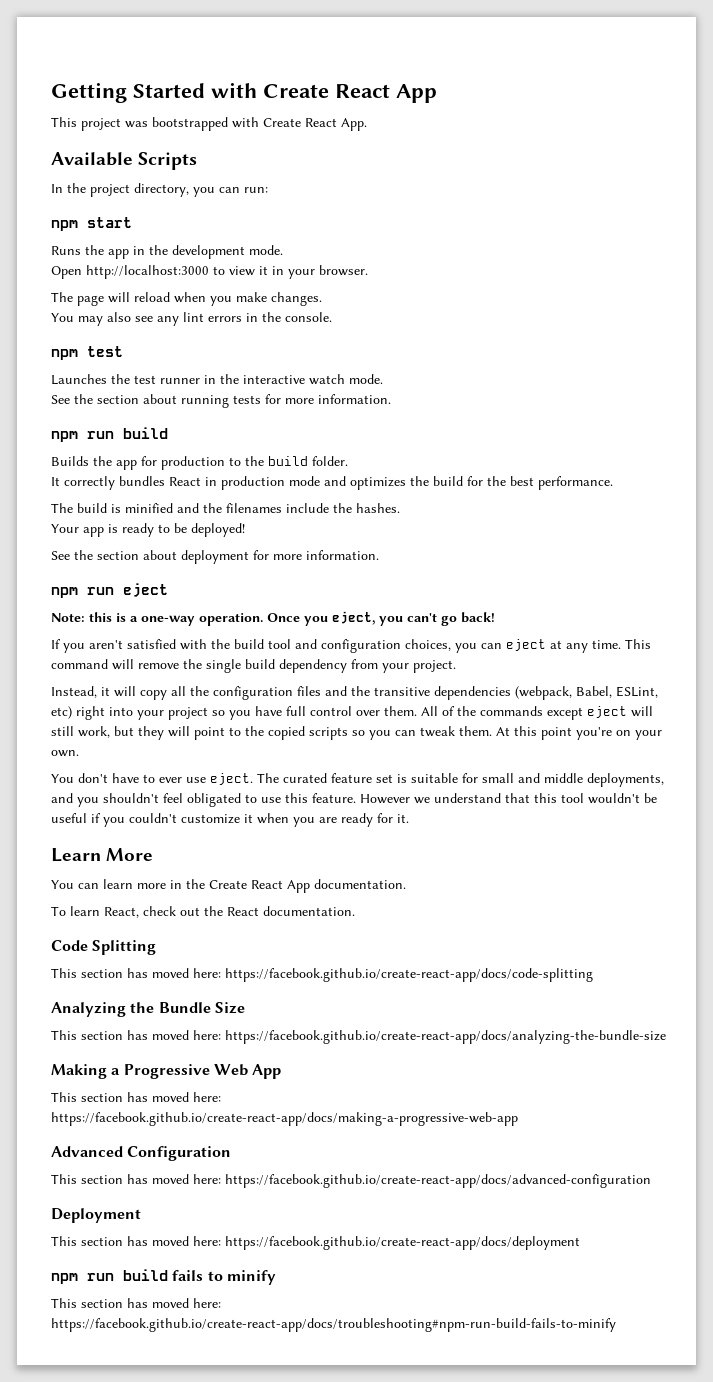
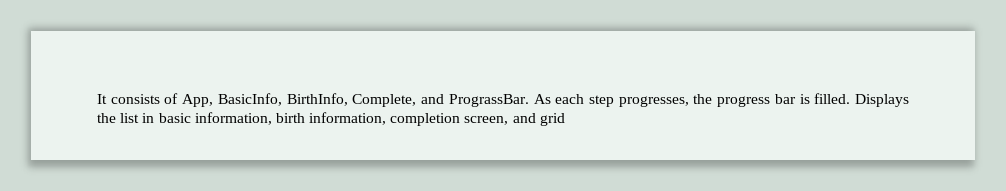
- Getting Started with Create React App
- This project was bootstrapped with Create React App.
- Available Scripts
- In the project directory, you can run:
- npm start
- Runs the app in the development mode.
- Open http://localhost:3000 to view it in your browser.
- The page will reload when you make changes.
- You may also see any lint errors in the console.
- npm test
- Launches the test runner in the interactive watch mode.
- See the section about running tests for more information.
- npm run build
- Builds the app for production to the build folder.
- It correctly bundles React in production mode and optimizes the build for the best performance.
- The build is minified and the filenames include the hashes.
- Your app is ready to be deployed!
- See the section about deployment for more information.
- npm run eject
- Note: this is a one-way operation. Once you eject, you can't go back!
- If you aren't satisfied with the build tool and configuration choices, you can eject at any time. This command will remove the single build dependency from your project.
- Instead, it will copy all the configuration files and the transitive dependencies (webpack, Babel, ESLint, etc) right into your project so you have full control over them. All of the commands except eject will still work, but they will point to the copied scripts so you can tweak them. At this point you're on your own.
- You don't have to ever use eject. The curated feature set is suitable for small and middle deployments, and you shouldn't feel obligated to use this feature. However we understand that this tool wouldn't be useful if you couldn't customize it when you are ready for it.
- Learn More
- You can learn more in the Create React App documentation.
- To learn React, check out the React documentation.
- Code Splitting
- This section has moved here: https://facebook.github.io/create-react-app/docs/code-splitting
- Analyzing the Bundle Size
- This section has moved here: https://facebook.github.io/create-react-app/docs/analyzing-the-bundle-size
- Making a Progressive Web App
- This section has moved here: https://facebook.github.io/create-react-app/docs/making-a-progressive-web-app
- Advanced Configuration
- This section has moved here: https://facebook.github.io/create-react-app/docs/advanced-configuration
- Deployment
- This section has moved here: https://facebook.github.io/create-react-app/docs/deployment
- npm run build fails to minify
- This section has moved here: https://facebook.github.io/create-react-app/docs/troubleshooting#npm-run-build-fails-to-minify
+ It consists of App, BasicInfo, BirthInfo, Complete, and PrograssBar. As each step progresses, the progress bar is filled. Displays the list in basic information, birth information, completion screen, and grid

